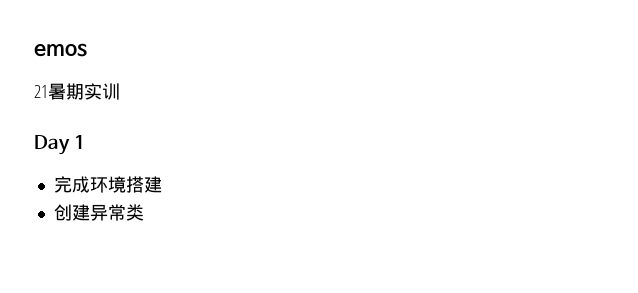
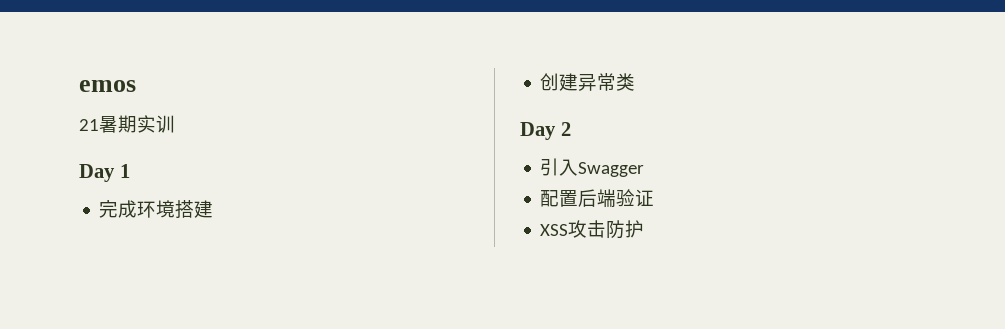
+ Day 2
+ 引入Swagger
+ 配置后端验证
+ XSS攻击防护

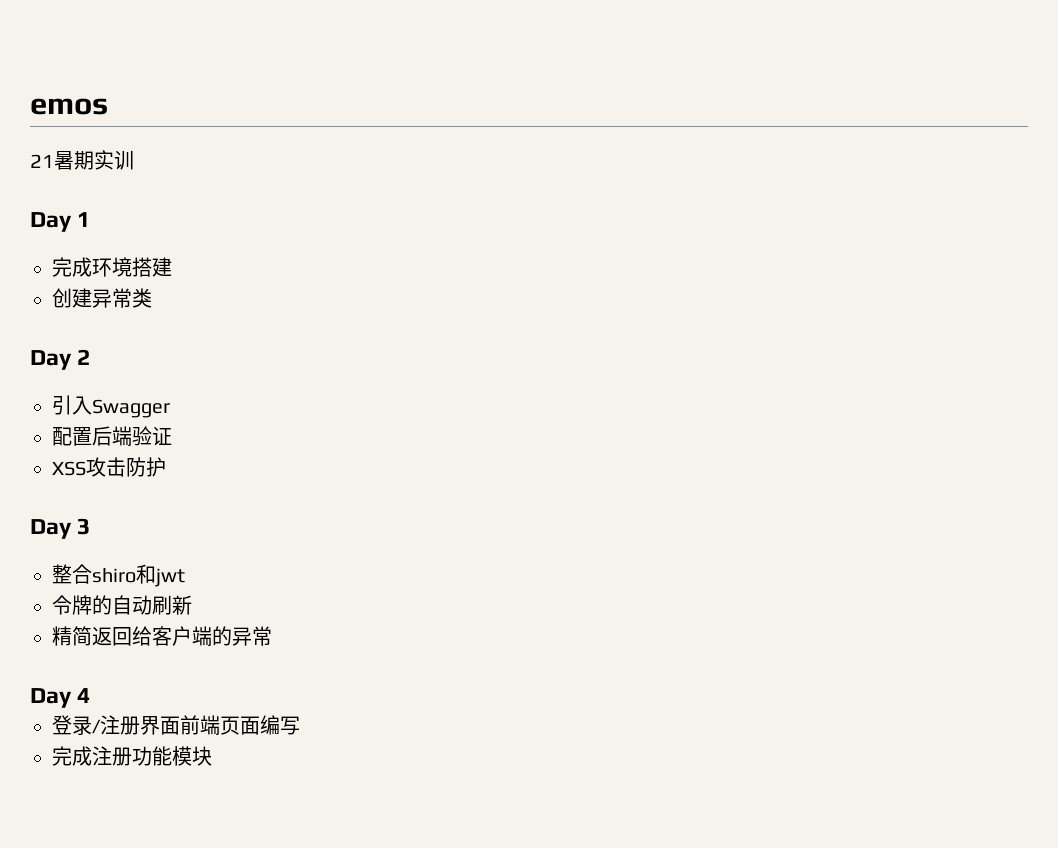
+ Day 3
+ 整合shiro和jwt
+ 令牌的自动刷新
+ 精简返回给客户端的异常
+ Day 4
+ 登录/注册界面前端页面编写
+ 完成注册功能模块

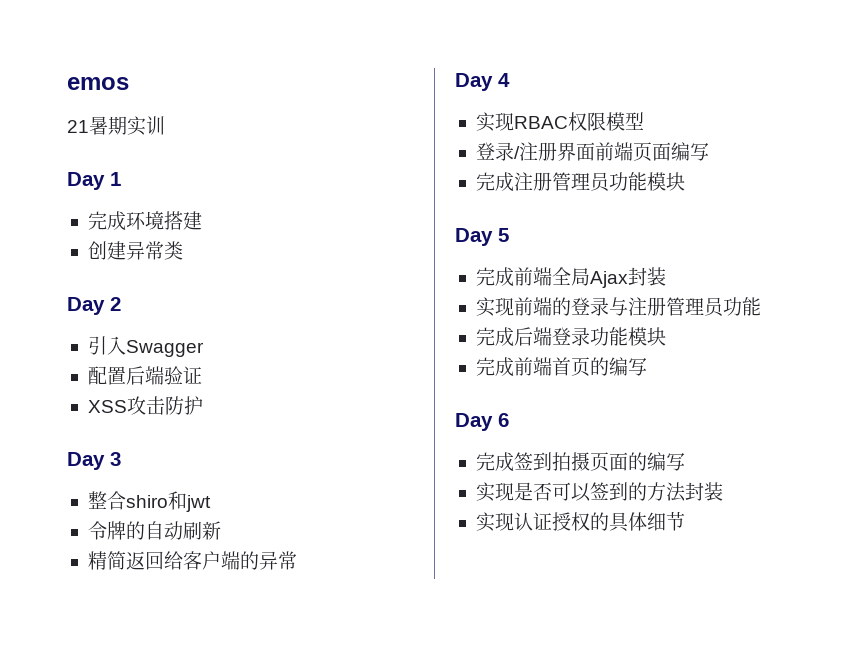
+ 实现RBAC权限模型
- 完成注册功能模块
+ 完成注册管理员功能模块
+ Day 5
+ 完成前端全局Ajax封装
+ 实现前端的登录与注册管理员功能
+ 完成后端登录功能模块
+ 完成前端首页的编写
+ Day 6
+ 完成签到拍摄页面的编写
+ 实现是否可以签到的方法封装
+ 实现认证授权的具体细节

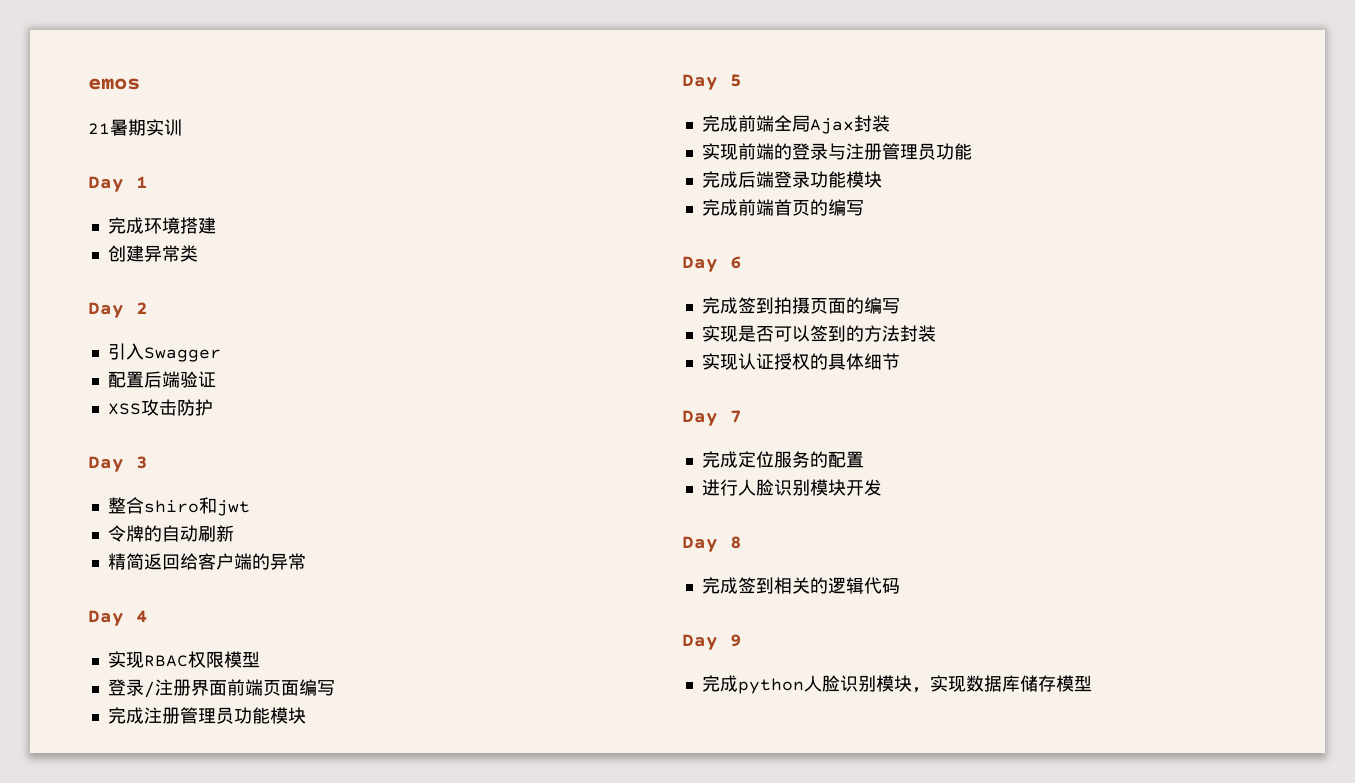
+ Day 7
+ 完成定位服务的配置
+ 进行人脸识别模块开发
+ Day 8
+ 完成签到相关的逻辑代码
+ Day 9
+ 完成python人脸识别模块，实现数据库储存模型

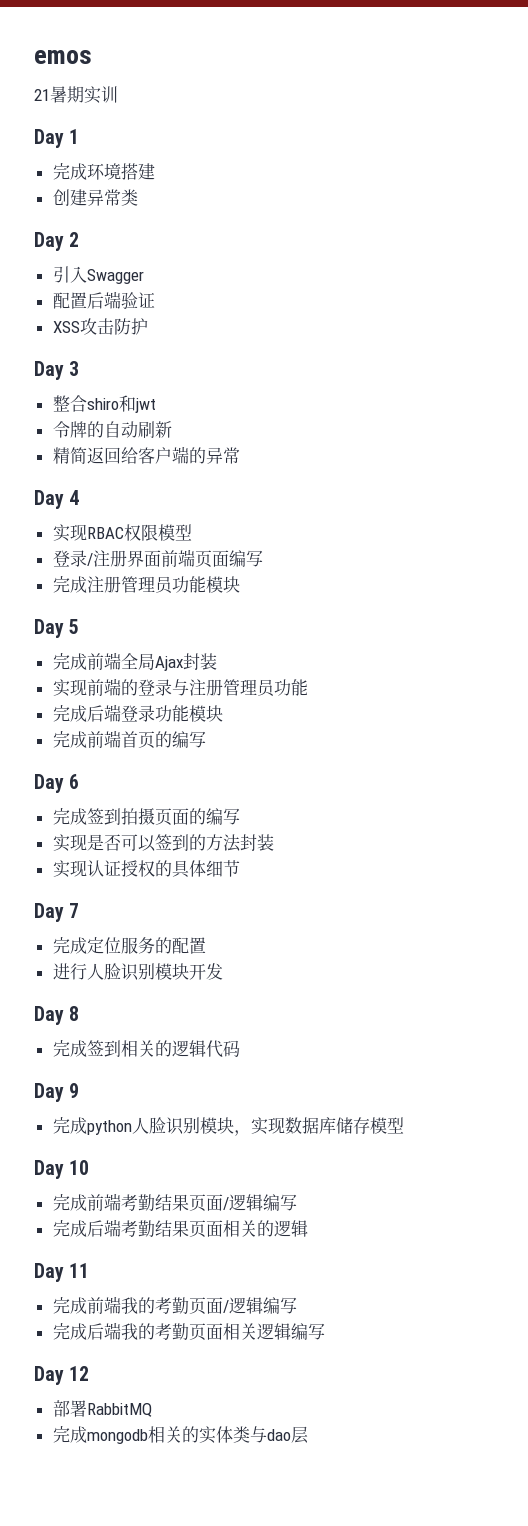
+ Day 10
+ 完成前端考勤结果页面/逻辑编写
+ 完成后端考勤结果页面相关的逻辑
+ Day 11
+ 完成前端我的考勤页面/逻辑编写
+ 完成后端我的考勤页面相关逻辑编写
+ Day 12
+ 部署RabbitMQ
+ 完成mongodb相关的实体类与dao层

